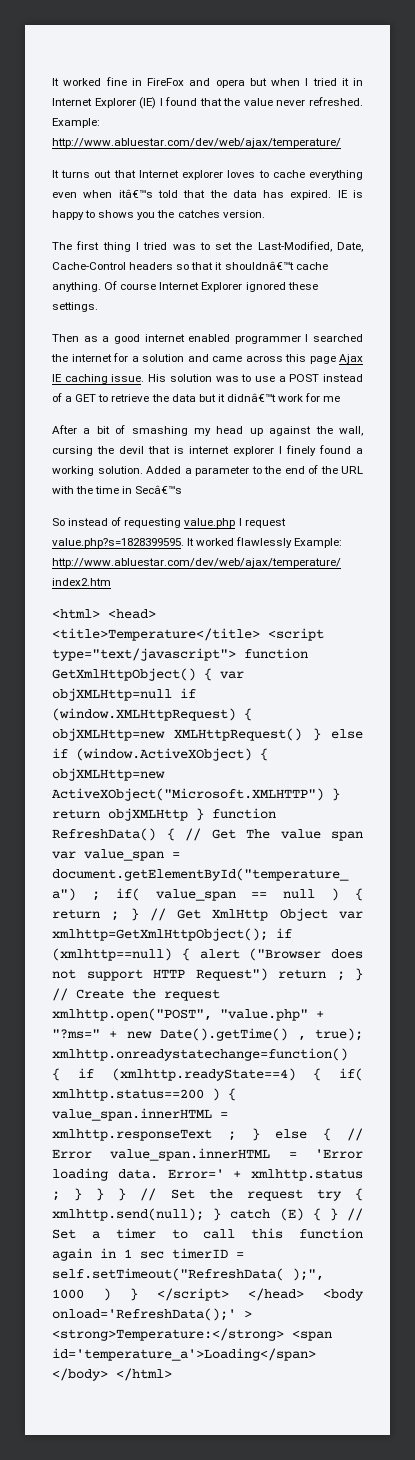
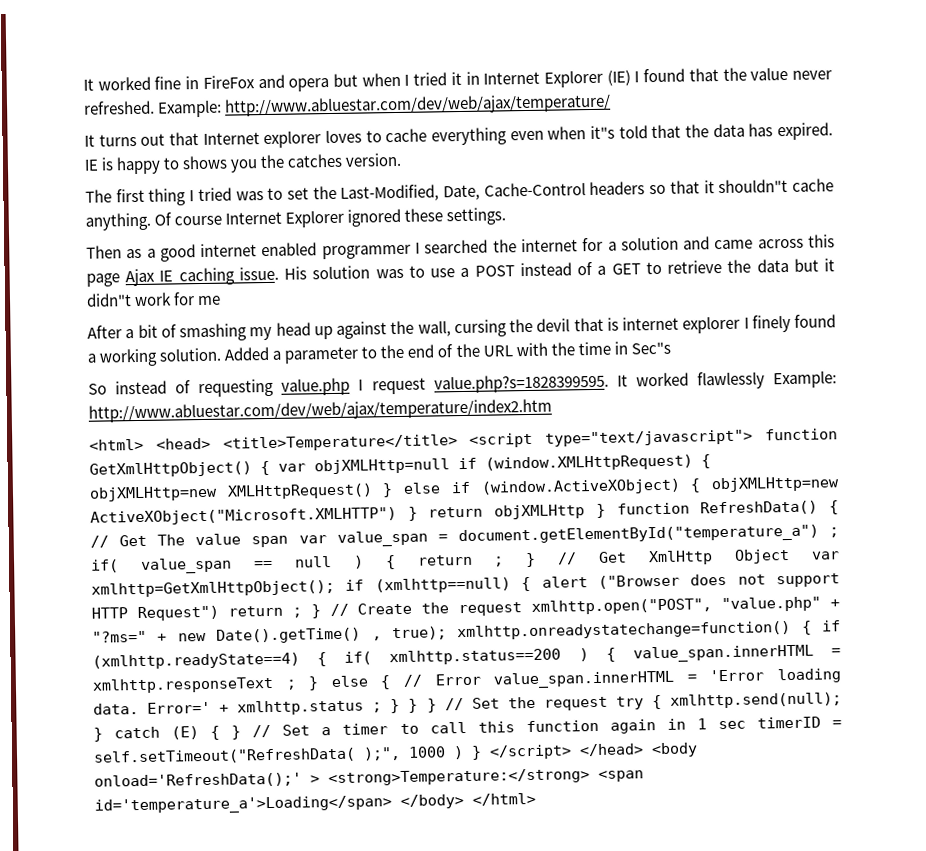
- It turns out that Internet explorer loves to cache everything even when itâ€™s told that the data has expired.
+ It turns out that Internet explorer loves to cache everything even when it"s told that the data has expired.
- The first thing I tried was to set the Last-Modified, Date, Cache-Control headers so that it shouldnâ€™t cache anything.
+ The first thing I tried was to set the Last-Modified, Date, Cache-Control headers so that it shouldn"t cache anything.
- His solution was to use a POST instead of a GET to retrieve the data but it didnâ€™t work for me
+ His solution was to use a POST instead of a GET to retrieve the data but it didn"t work for me
- Added a parameter to the end of the URL with the time in Secâ€™s
+ Added a parameter to the end of the URL with the time in Sec"s

